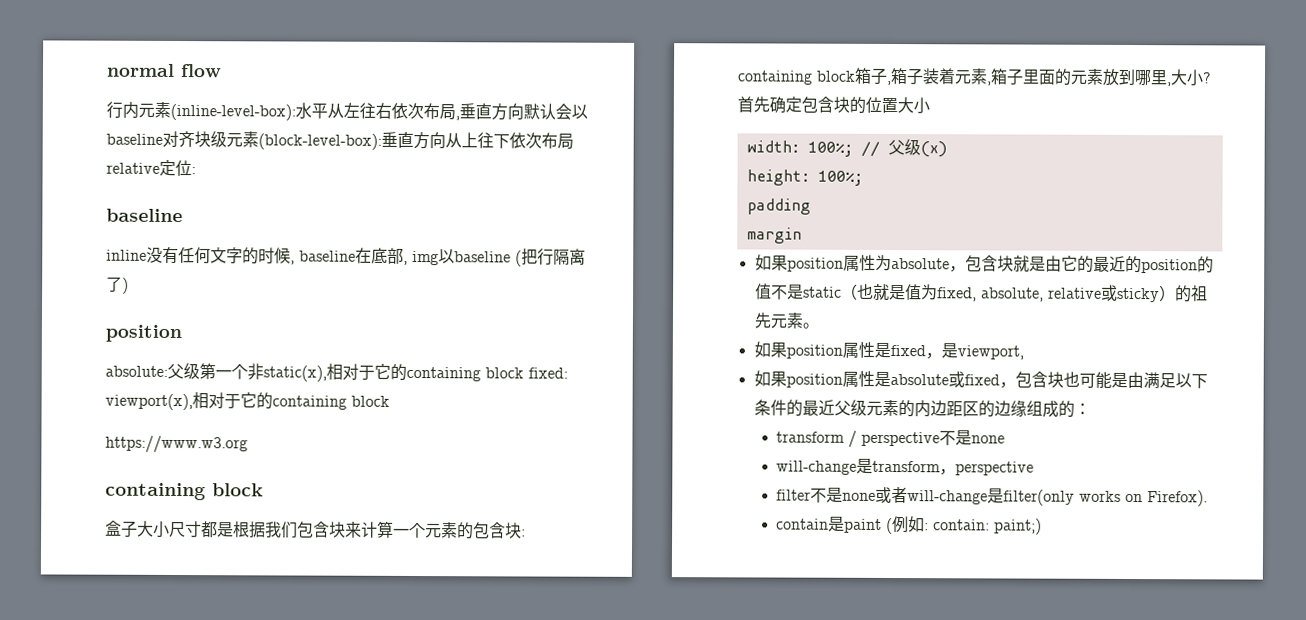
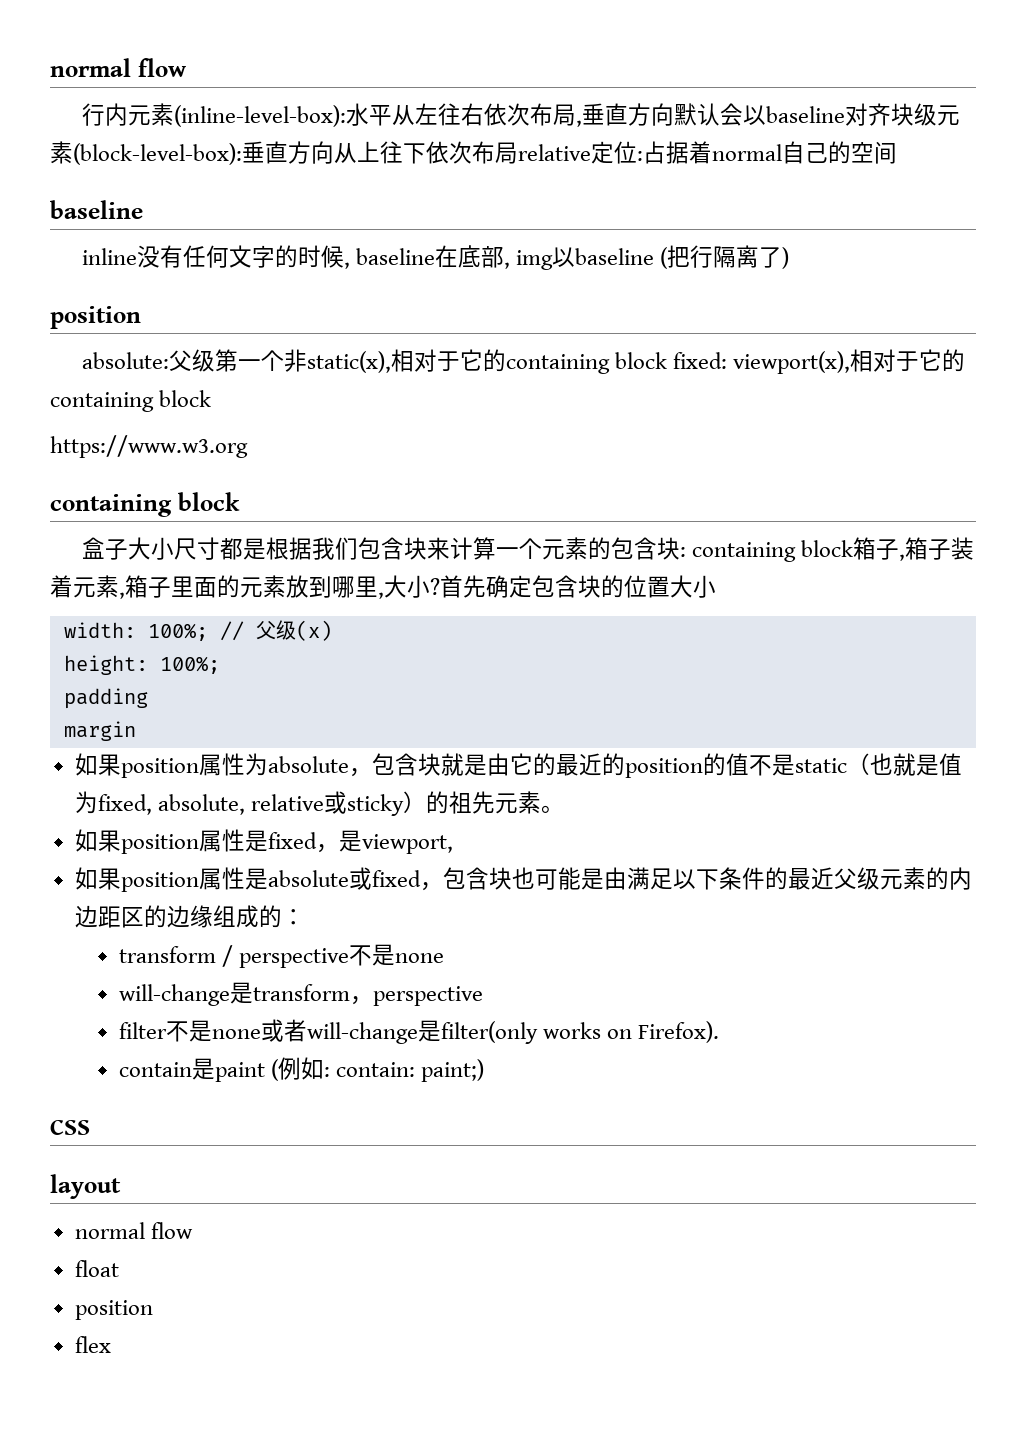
- 行内元素(inline-level-box):水平从左往右依次布局,垂直方向默认会以baseline对齐块级元素(block-level-box):垂直方向从上往下依次布局relative定位:
+ 行内元素(inline-level-box):水平从左往右依次布局,垂直方向默认会以baseline对齐块级元素(block-level-box):垂直方向从上往下依次布局relative定位:占据着normal自己的空间
+ CSS
+ layout
+ normal flow
+ float
+ position
+ flex

